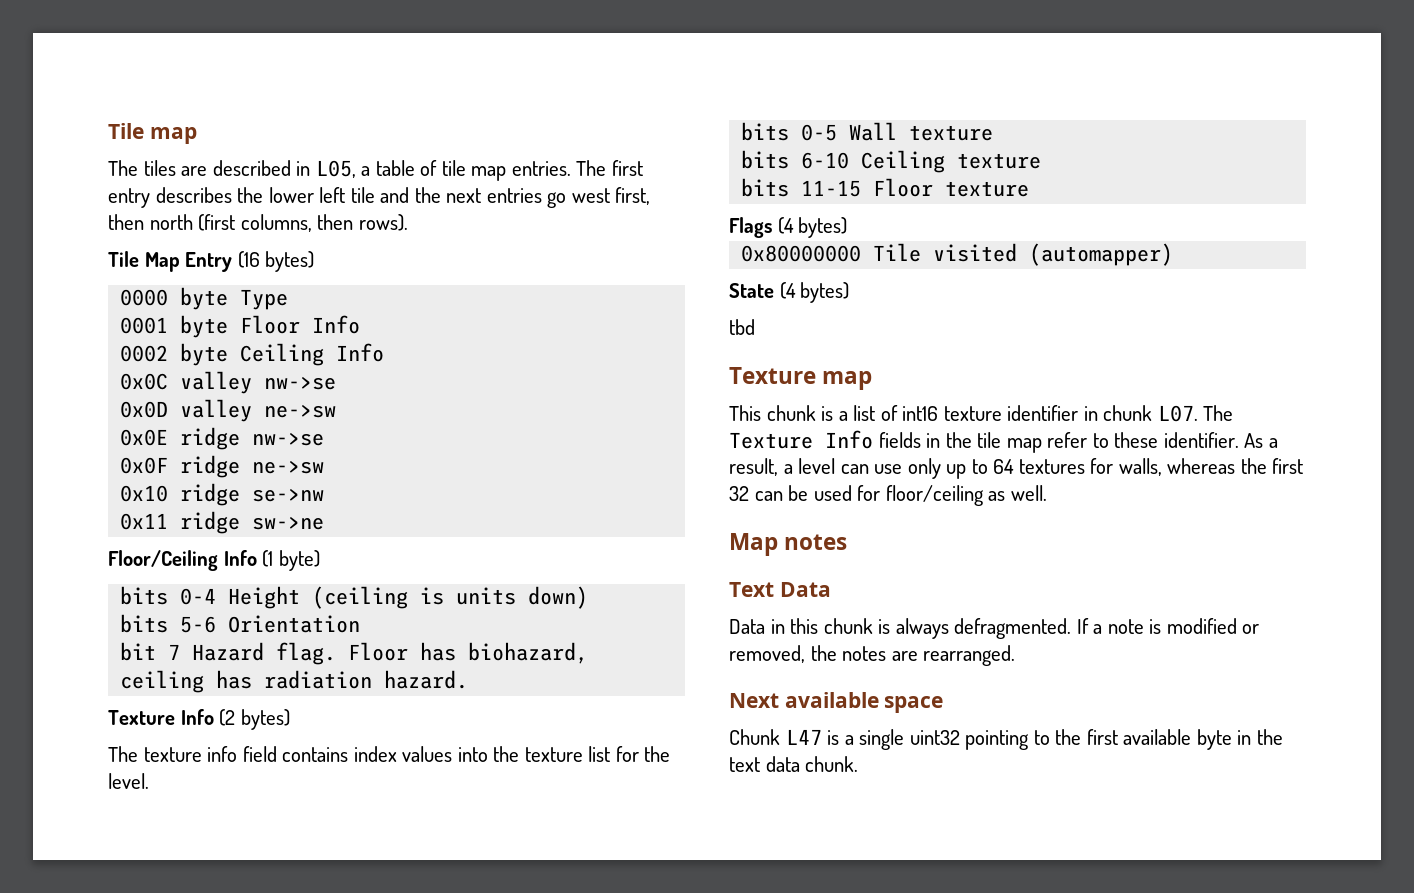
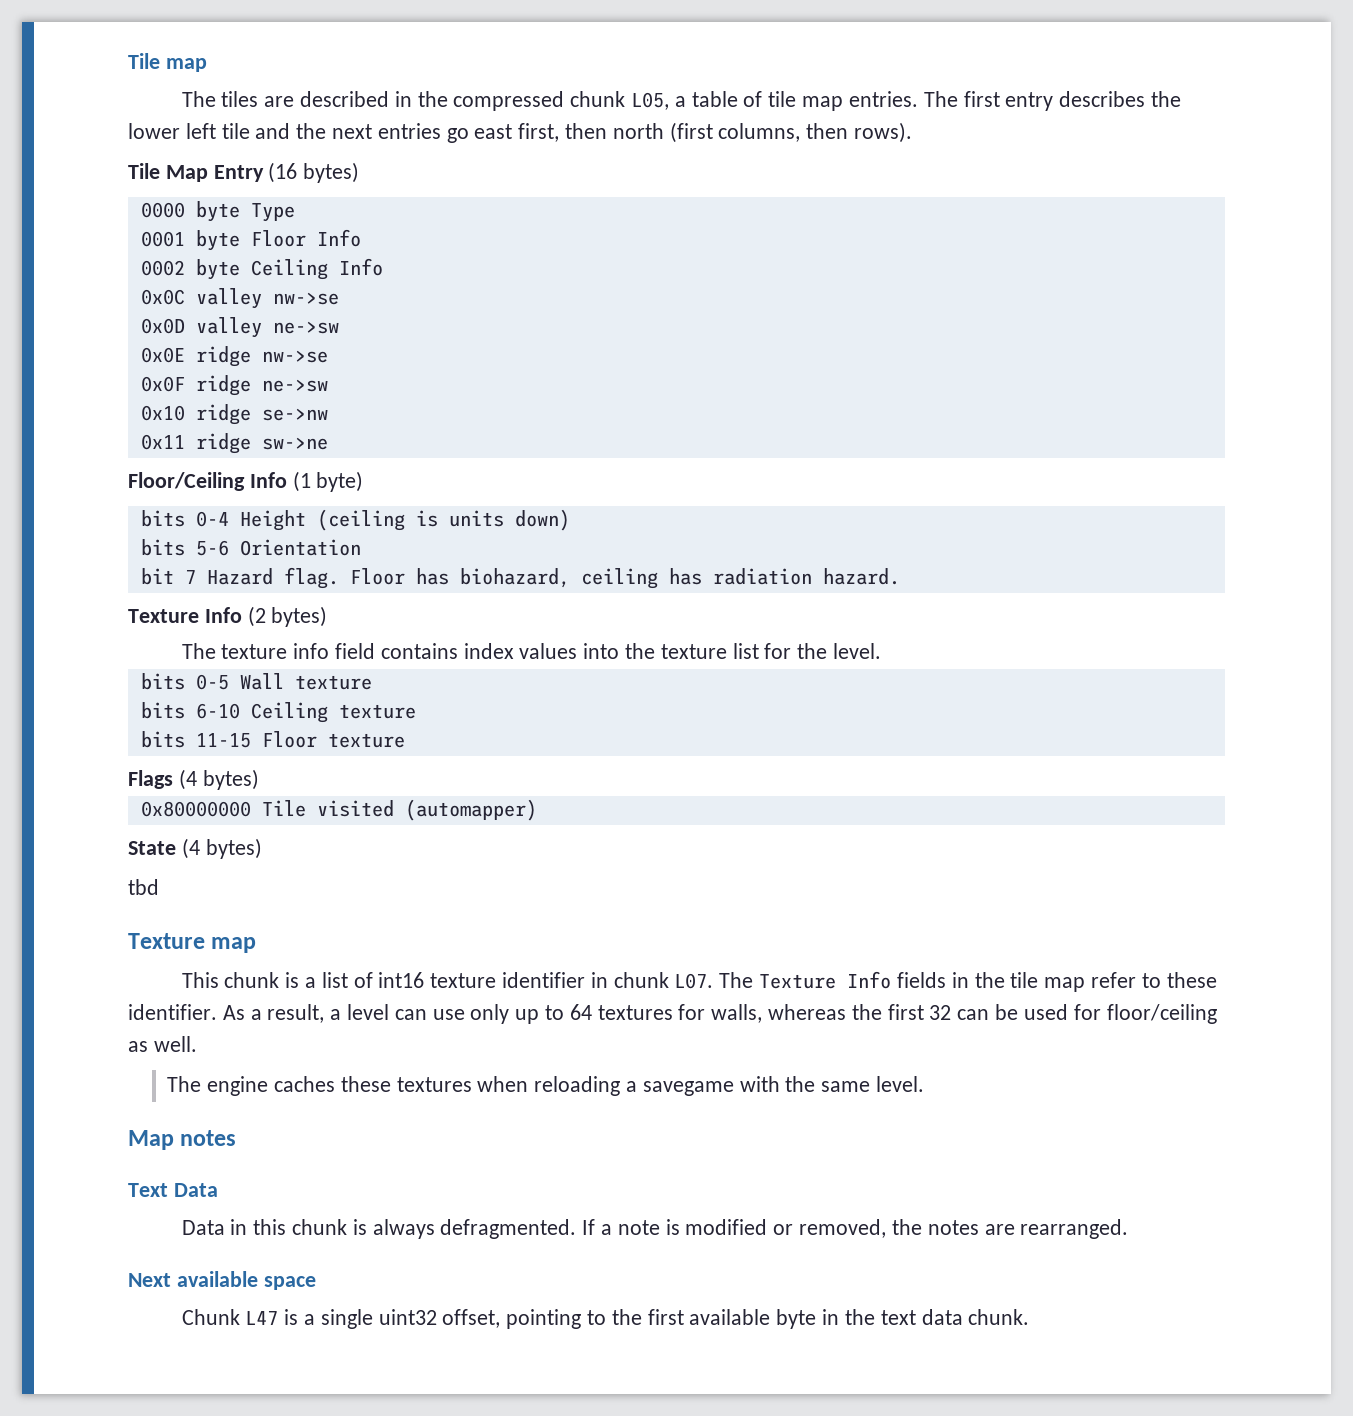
- The tiles are described in L05, a table of tile map entries.
+ The tiles are described in the compressed chunk L05, a table of tile map entries.
- The first entry describes the lower left tile and the next entries go west first, then north (first columns, then rows).
+ The first entry describes the lower left tile and the next entries go east first, then north (first columns, then rows).
+ The engine caches these textures when reloading a savegame with the same level.
- Chunk L47 is a single uint32 pointing to the first available byte in the text data chunk.
+ Chunk L47 is a single uint32 offset, pointing to the first available byte in the text data chunk.

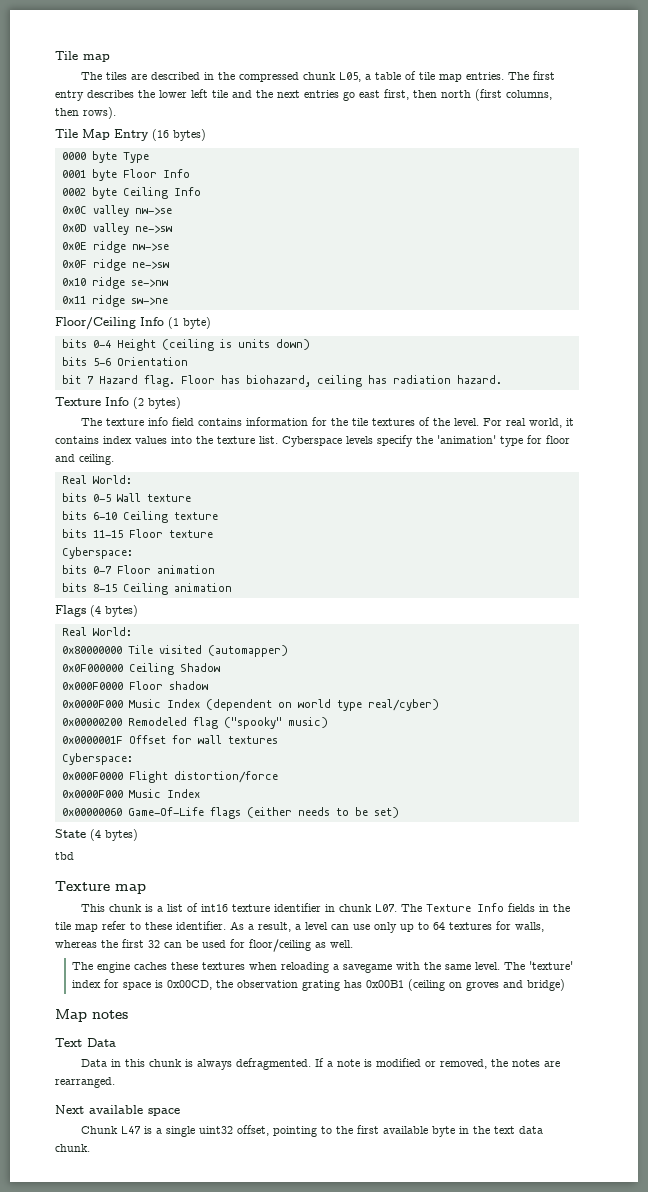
- The texture info field contains index values into the texture list for the level.
+ The texture info field contains information for the tile textures of the level. For real world, it contains index values into the texture list. Cyberspace levels specify the 'animation' type for floor and ceiling.
+ Real World:
  bits 11-15 Floor texture
+ Cyberspace:
+ bits 0-7 Floor animation
+ bits 8-15 Ceiling animation
  Flags (4 bytes)
+ Real World:
+ 0x0F000000 Ceiling Shadow
+ 0x000F0000 Floor shadow
+ 0x0000F000 Music Index (dependent on world type real/cyber)
+ 0x00000200 Remodeled flag ("spooky" music)
+ 0x0000001F Offset for wall textures
+ Cyberspace:
+ 0x000F0000 Flight distortion/force
+ 0x0000F000 Music Index
+ 0x00000060 Game-Of-Life flags (either needs to be set)
+ The 'texture' index for space is 0x00CD, the observation grating has 0x00B1 (ceiling on groves and bridge)

